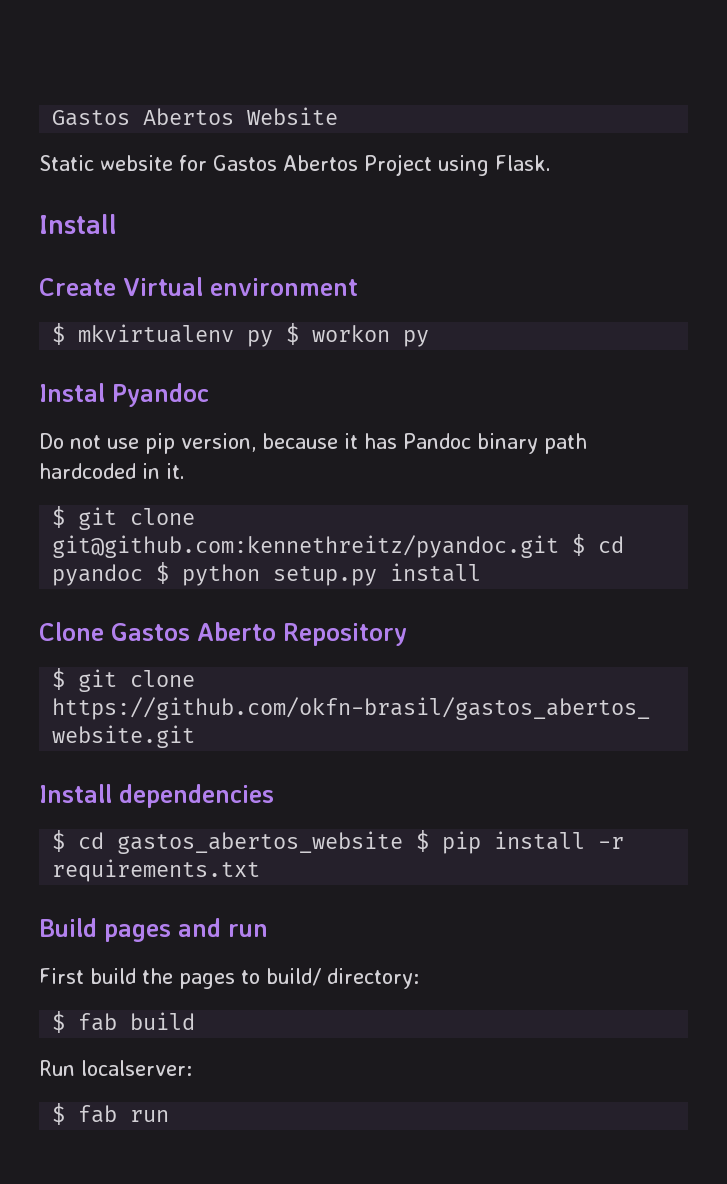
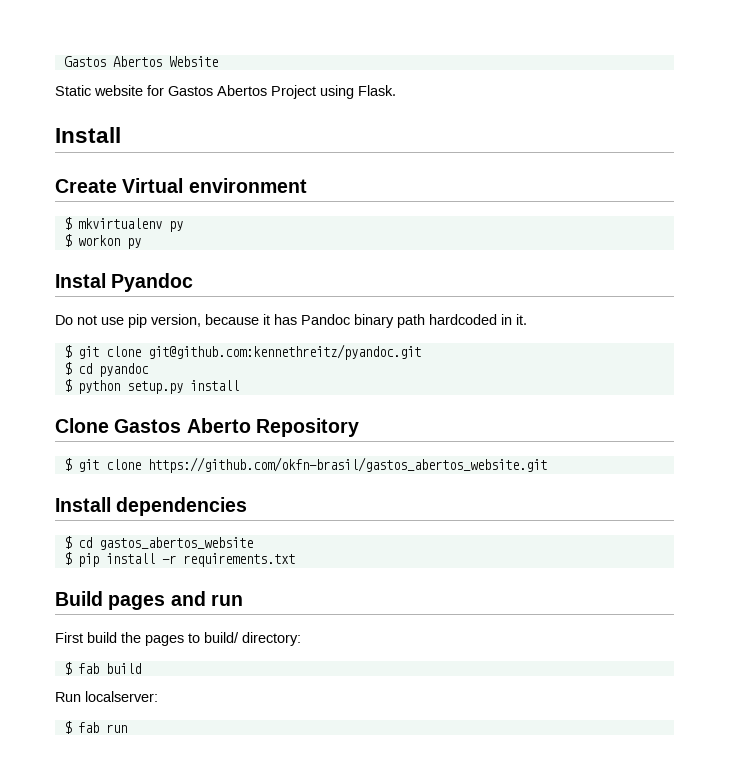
- $ mkvirtualenv py $ workon py
+ $ mkvirtualenv py
+ $ workon py
- $ git clone git@github.com:kennethreitz/pyandoc.git $ cd pyandoc $ python setup.py install
+ $ git clone git@github.com:kennethreitz/pyandoc.git
+ $ cd pyandoc
+ $ python setup.py install
- $ cd gastos_abertos_website $ pip install -r requirements.txt
+ $ cd gastos_abertos_website
+ $ pip install -r requirements.txt

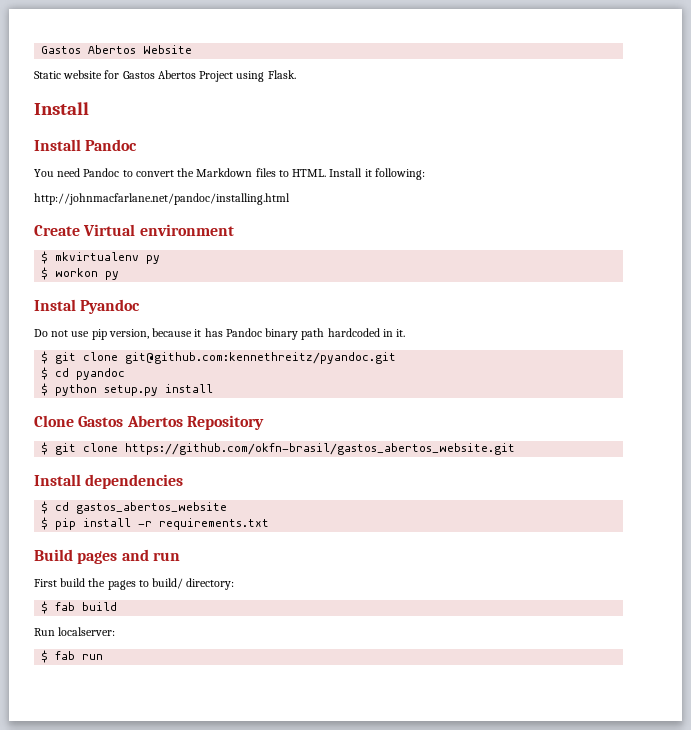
+ Install Pandoc
+ You need Pandoc to convert the Markdown files to HTML. Install it following:
+ http://johnmacfarlane.net/pandoc/installing.html
- Clone Gastos Aberto Repository
+ Clone Gastos Abertos Repository

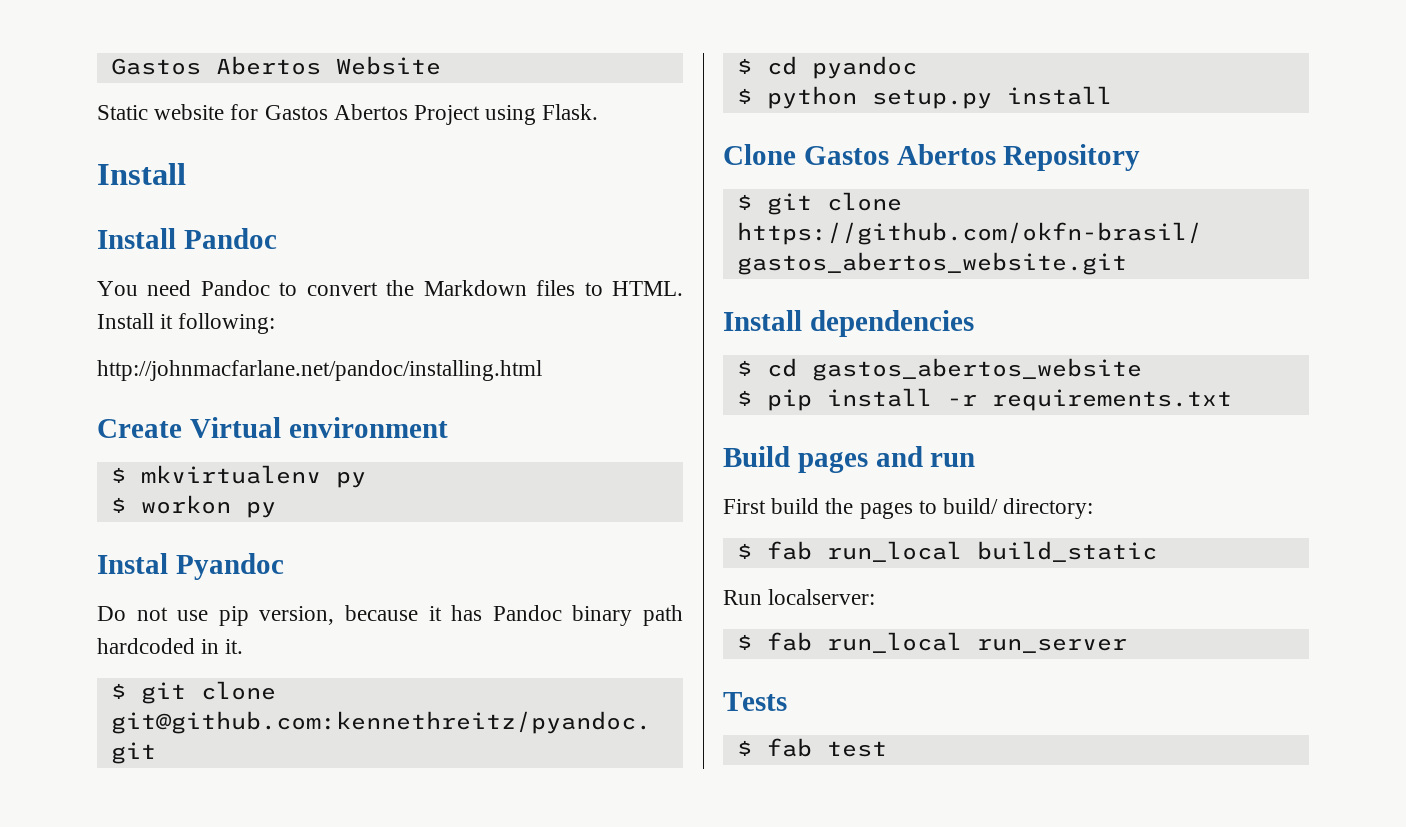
- $ fab build
+ $ fab run_local build_static
- $ fab run
+ $ fab run_local run_server
+ Tests
+ $ fab test

